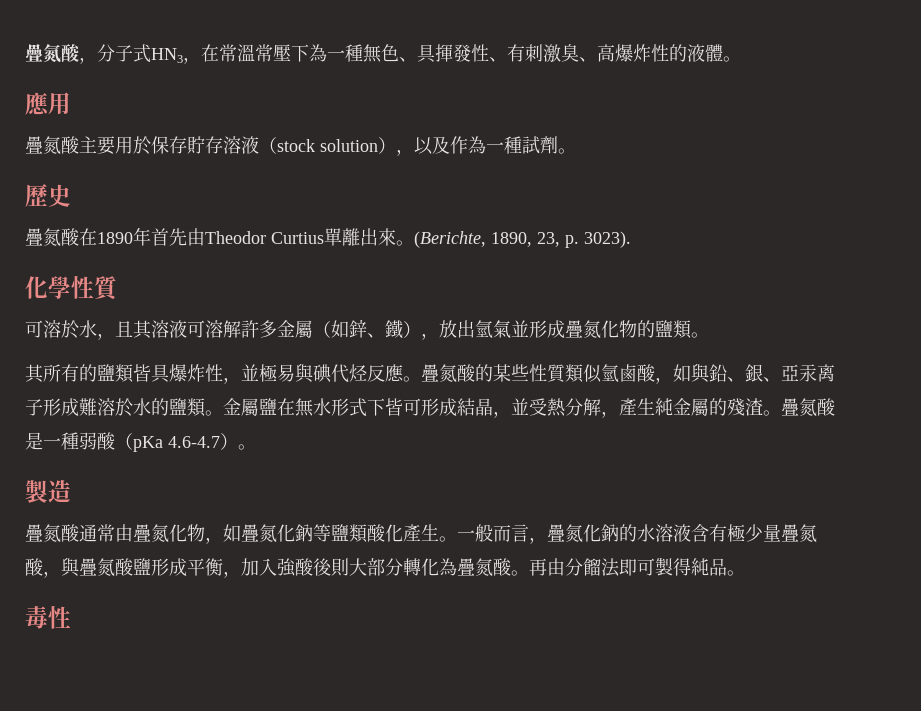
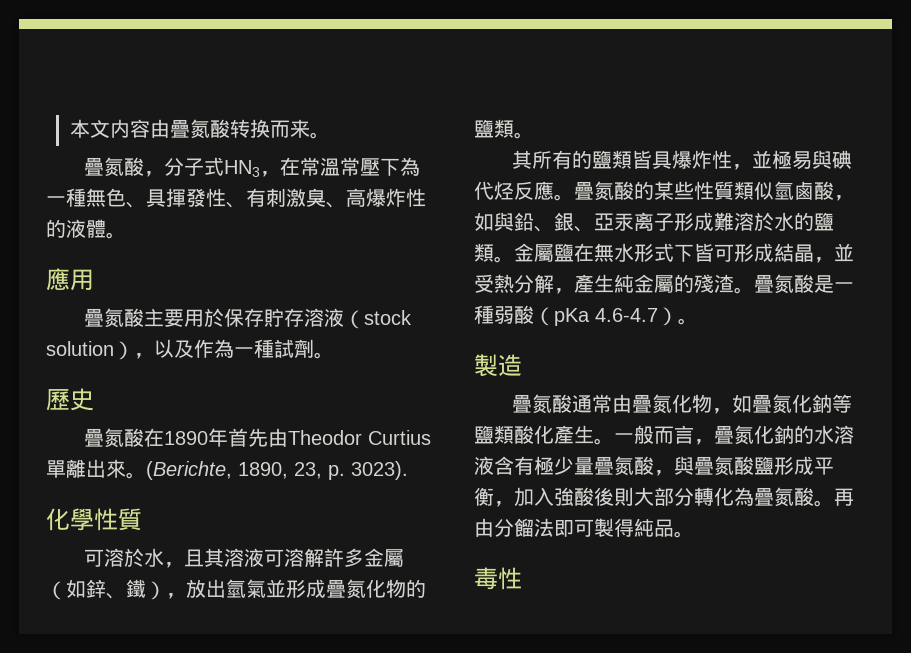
+ 本文内容由疊氮酸转换而来。

